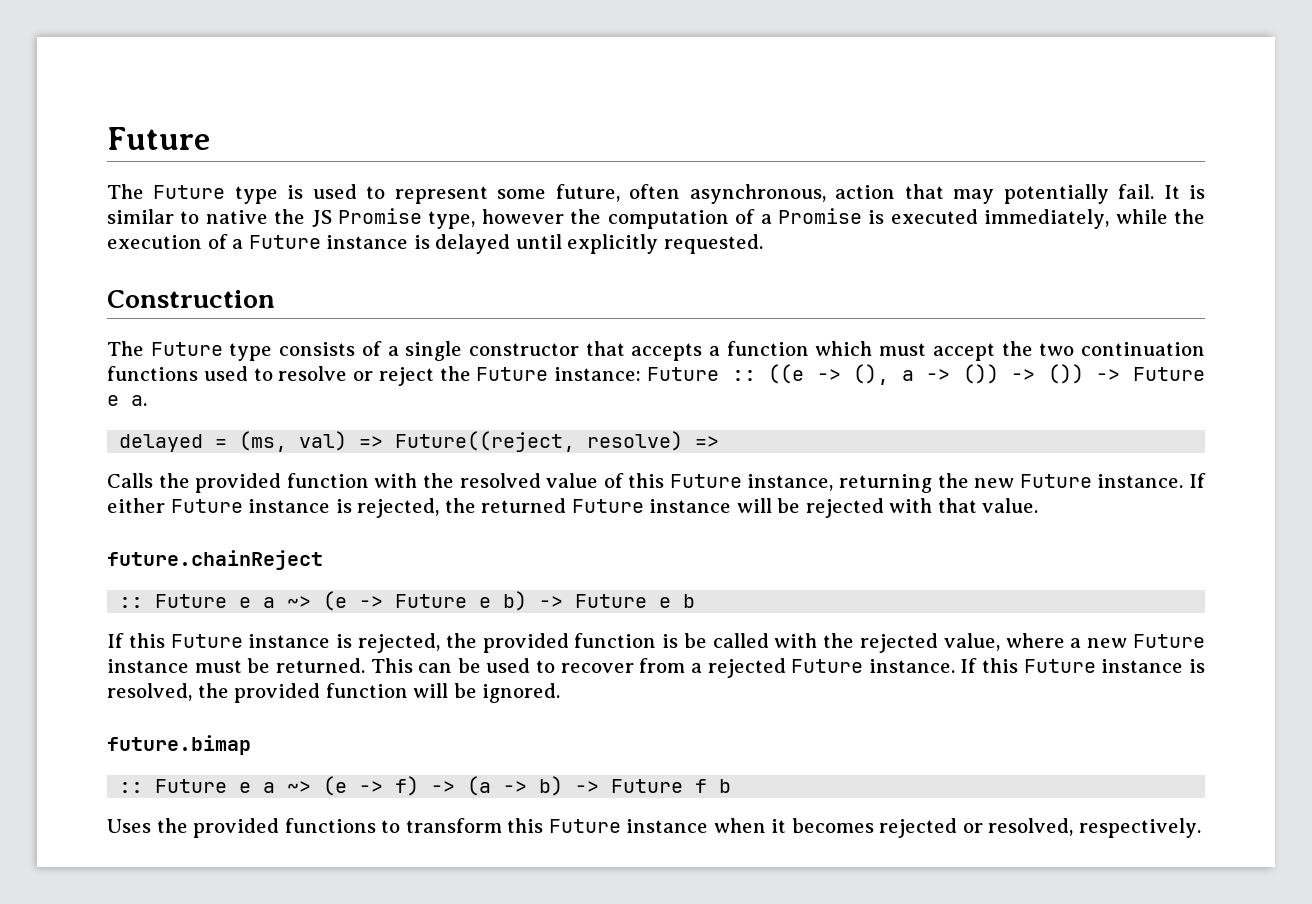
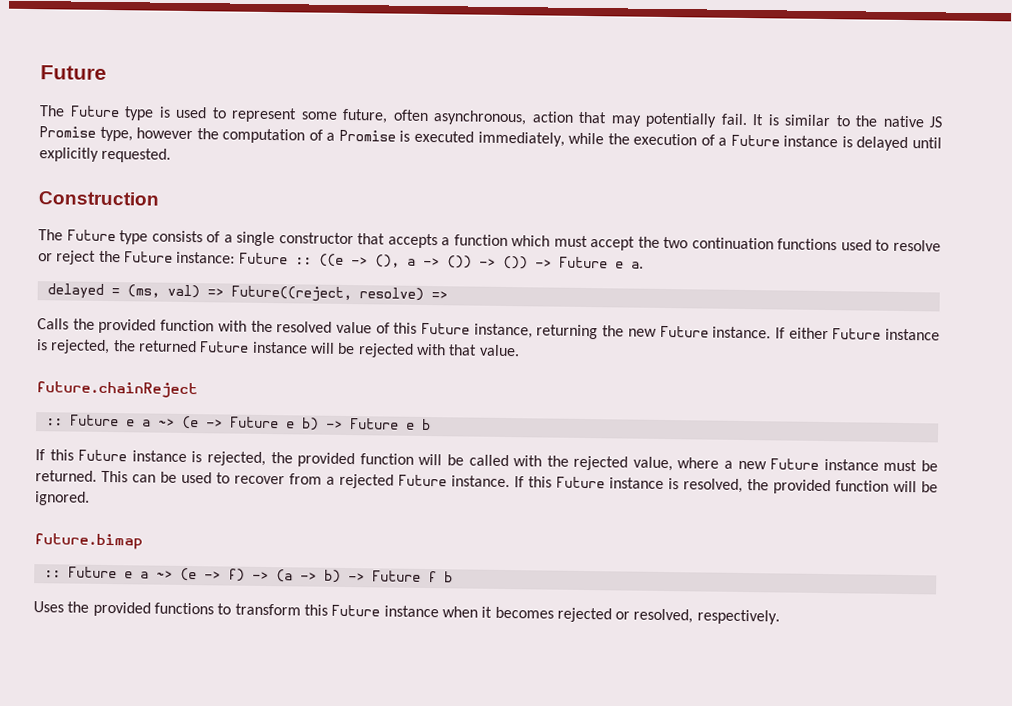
- It is similar to native the JS Promise type, however the computation of a Promise is executed immediately, while the execution of a Future instance is delayed until explicitly requested.
+ It is similar to the native JS Promise type, however the computation of a Promise is executed immediately, while the execution of a Future instance is delayed until explicitly requested.
- If this Future instance is rejected, the provided function is be called with the rejected value, where a new Future instance must be returned.
+ If this Future instance is rejected, the provided function will be called with the rejected value, where a new Future instance must be returned.

